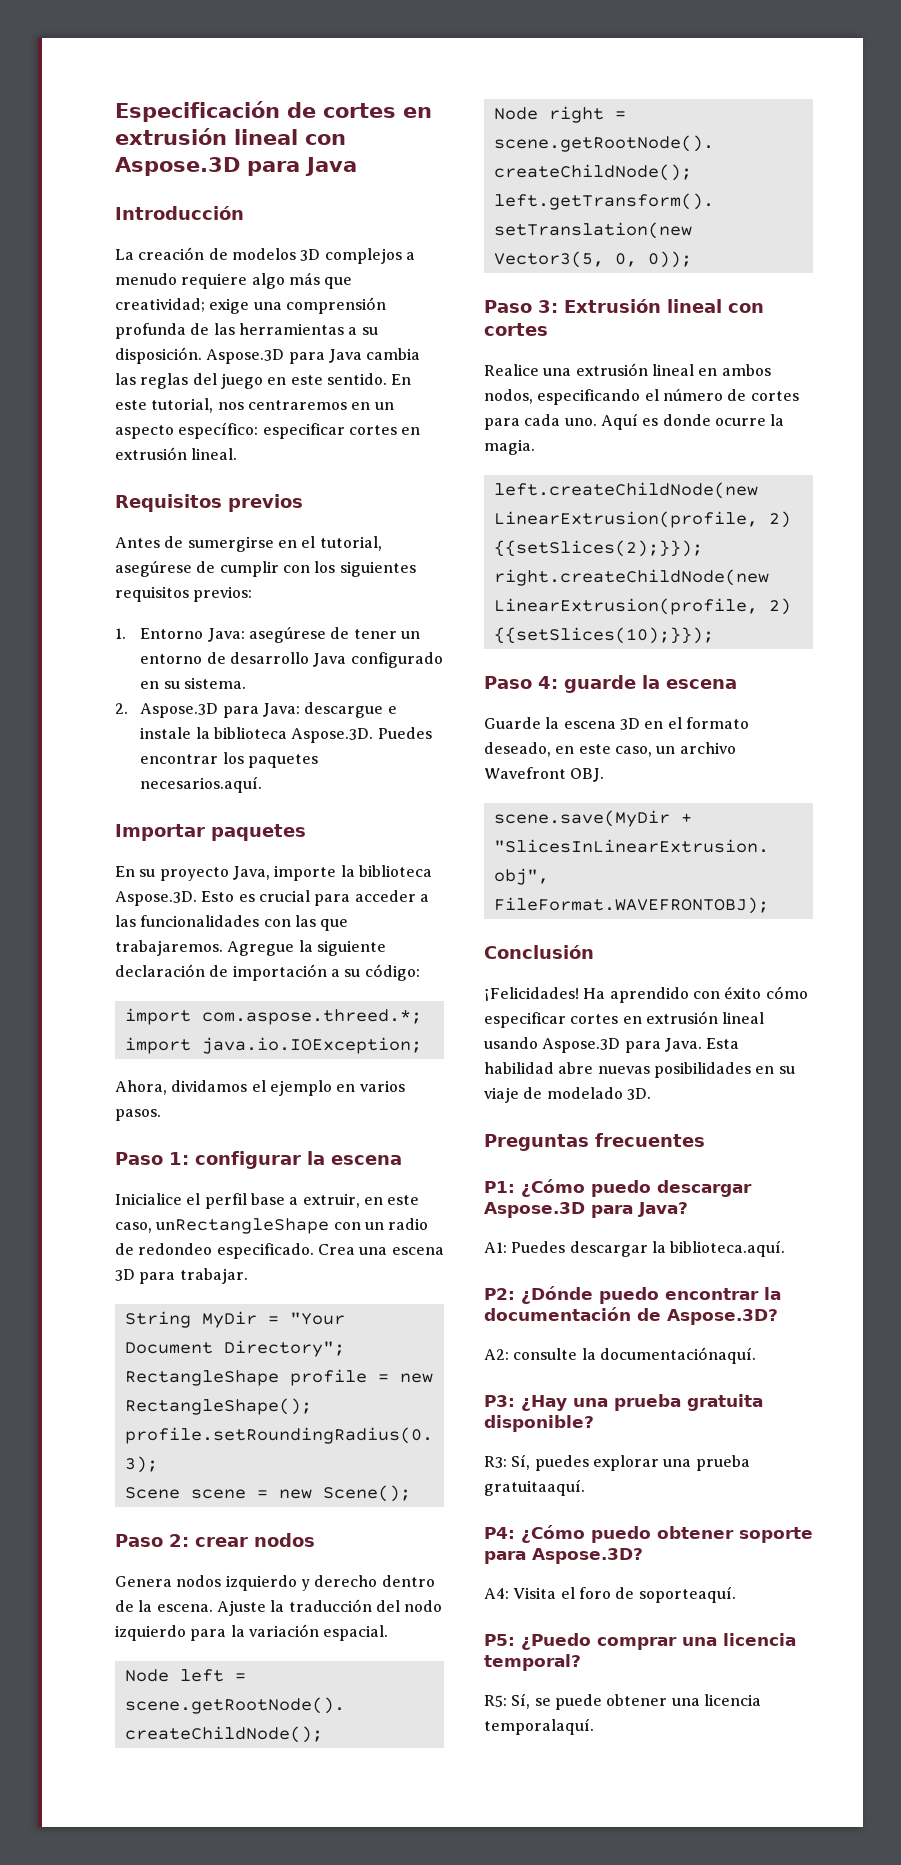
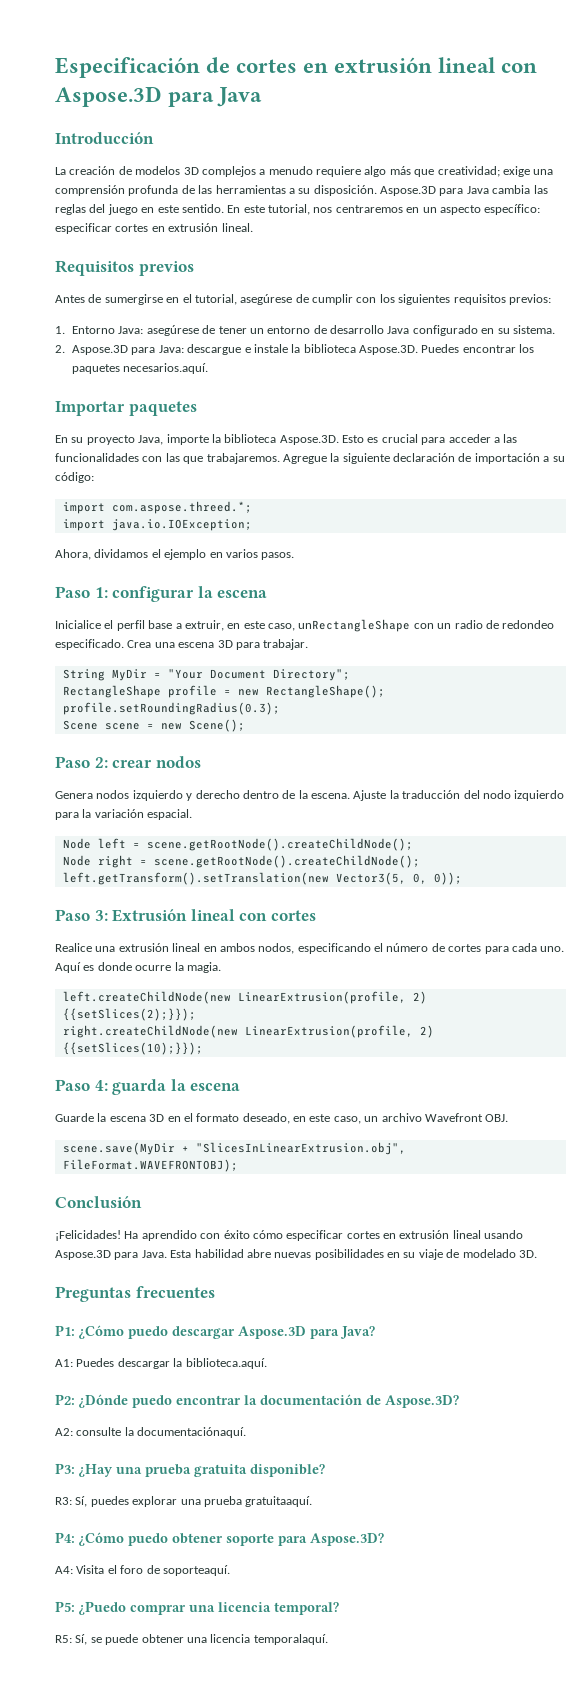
- Paso 4: guarde la escena
+ Paso 4: guarda la escena

